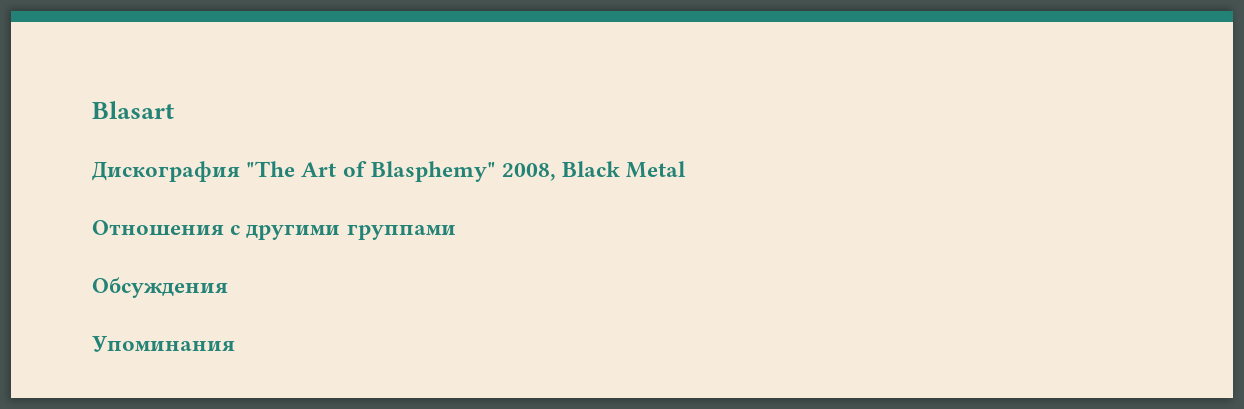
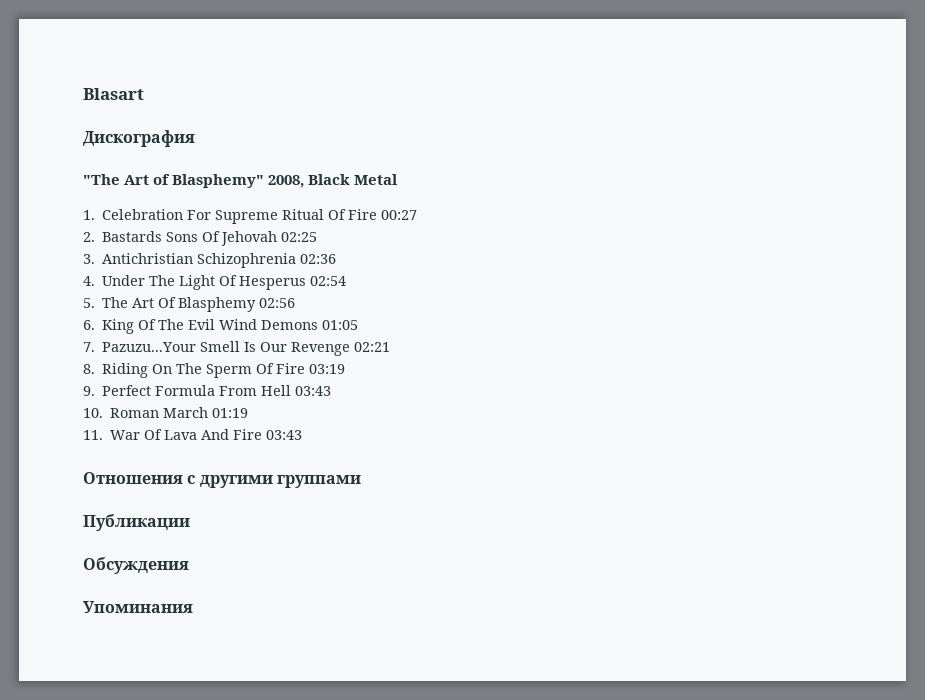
- Дискография "The Art of Blasphemy" 2008, Black Metal
+ Дискография
+ "The Art of Blasphemy" 2008, Black Metal
+ 1. Celebration For Supreme Ritual Of Fire 00:27
+ 2. Bastards Sons Of Jehovah 02:25
+ 3. Antichristian Schizophrenia 02:36
+ 4. Under The Light Of Hesperus 02:54
+ 5. The Art Of Blasphemy 02:56
+ 6. King Of The Evil Wind Demons 01:05
+ 7. Pazuzu...Your Smell Is Our Revenge 02:21
+ 8. Riding On The Sperm Of Fire 03:19
+ 9. Perfect Formula From Hell 03:43
+ 10. Roman March 01:19
+ 11. War Of Lava And Fire 03:43
+ Публикации

